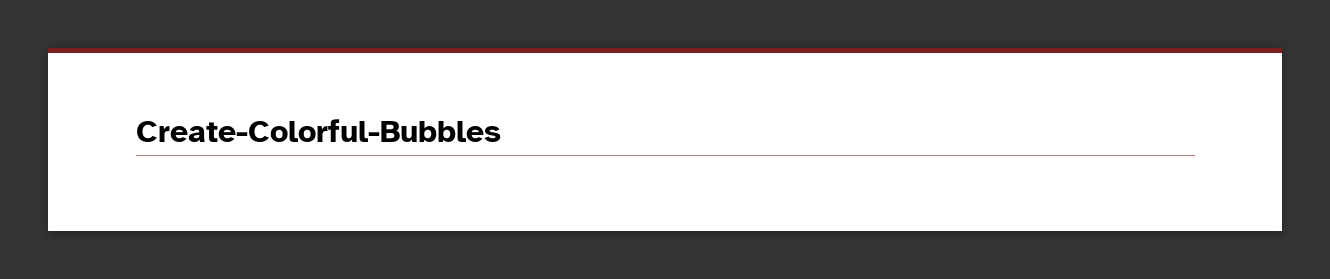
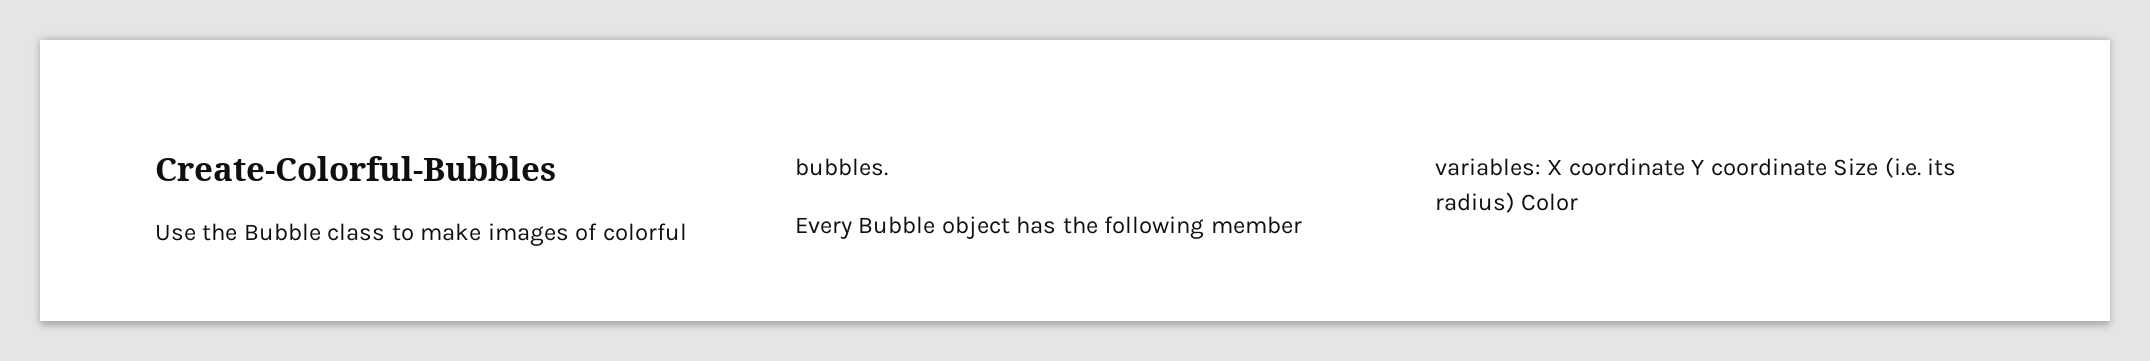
+ Use the Bubble class to make images of colorful bubbles.
+ Every Bubble object has the following member variables: X coordinate Y coordinate Size (i.e. its radius) Color

